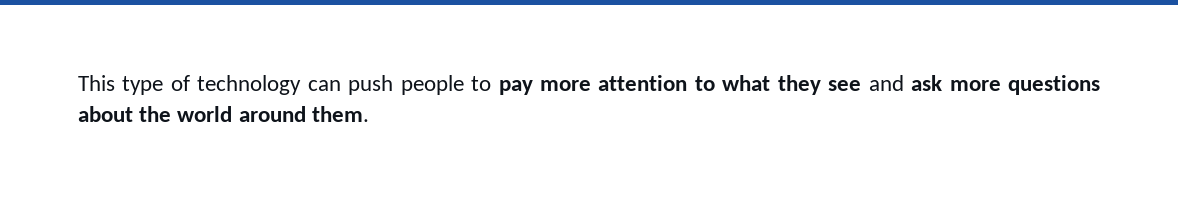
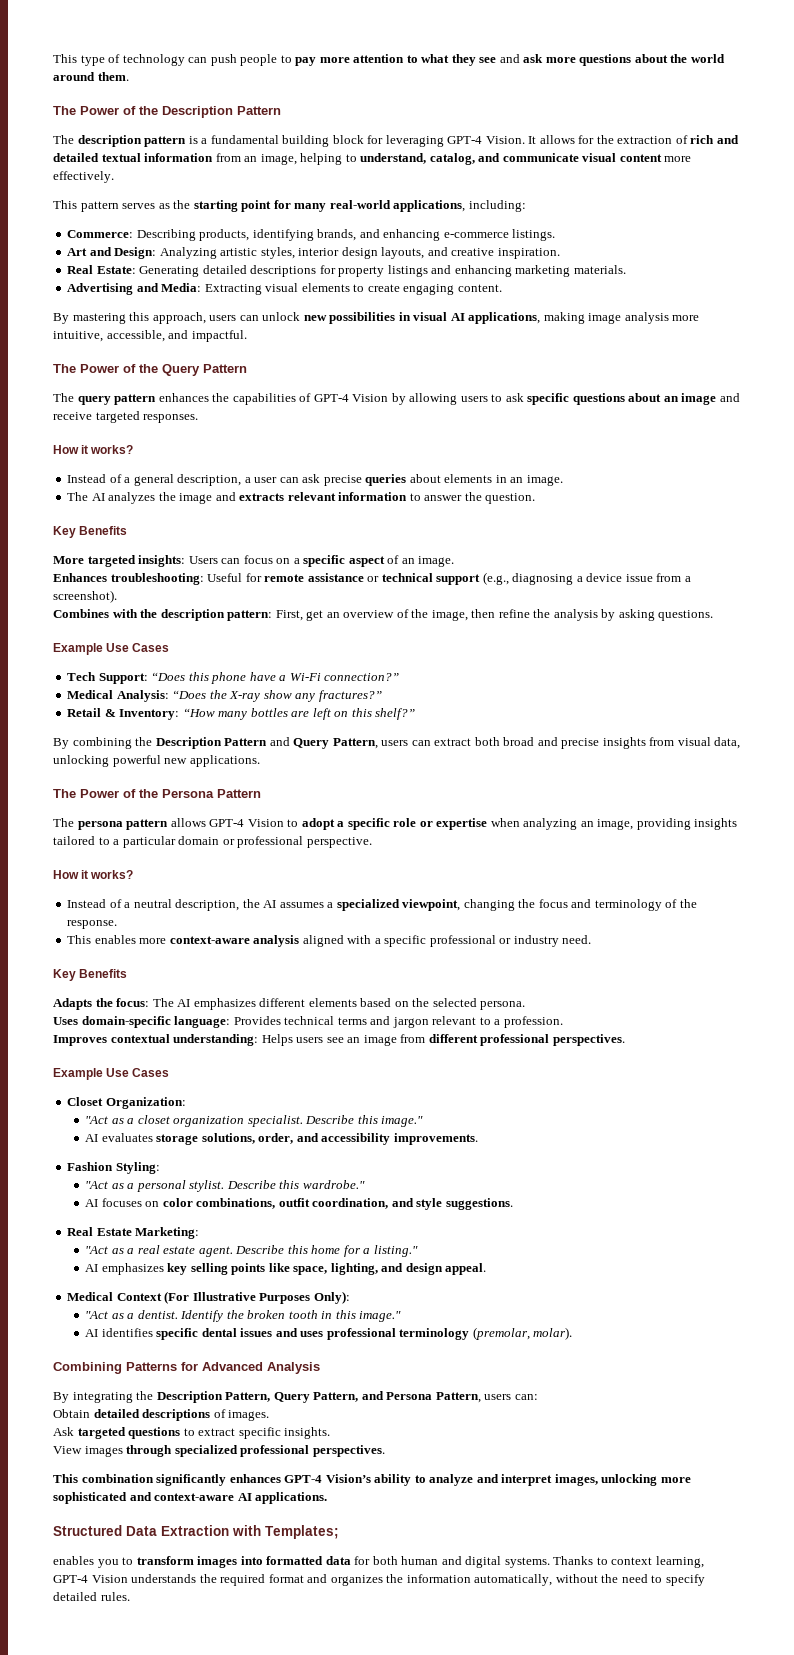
+ The Power of the Description Pattern
+ The description pattern is a fundamental building block for leveraging GPT-4 Vision. It allows for the extraction of rich and detailed textual information from an image, helping to understand, catalog, and communicate visual content more effectively.
+ This pattern serves as the starting point for many real-world applications, including:
+ Commerce: Describing products, identifying brands, and enhancing e-commerce listings.
+ Art and Design: Analyzing artistic styles, interior design layouts, and creative inspiration.
+ Real Estate: Generating detailed descriptions for property listings and enhancing marketing materials.
+ Advertising and Media: Extracting visual elements to create engaging content.
+ By mastering this approach, users can unlock new possibilities in visual AI applications, making image analysis more intuitive, accessible, and impactful.
+ The Power of the Query Pattern
+ The query pattern enhances the capabilities of GPT-4 Vision by allowing users to ask specific questions about an image and receive targeted responses.
+ How it works?
+ Instead of a general description, a user can ask precise queries about elements in an image.
+ The AI analyzes the image and extracts relevant information to answer the question.
+ Key Benefits
+ More targeted insights: Users can focus on a specific aspect of an image.
+ Enhances troubleshooting: Useful for remote assistance or technical support (e.g., diagnosing a device issue from a screenshot).
+ Combines with the description pattern: First, get an overview of the image, then refine the analysis by asking questions.
+ Example Use Cases
+ Tech Support: “Does this phone have a Wi-Fi connection?”
+ Medical Analysis: “Does the X-ray show any fractures?”
+ Retail & Inventory: “How many bottles are left on this shelf?”
+ By combining the Description Pattern and Query Pattern, users can extract both broad and precise insights from visual data, unlocking powerful new applications.
+ The Power of the Persona Pattern
+ The persona pattern allows GPT-4 Vision to adopt a specific role or expertise when analyzing an image, providing insights tailored to a particular domain or professional perspective.
+ How it works?
+ Instead of a neutral description, the AI assumes a specialized viewpoint, changing the focus and terminology of the response.
+ This enables more context-aware analysis aligned with a specific professional or industry need.
+ Key Benefits
+ Adapts the focus: The AI emphasizes different elements based on the selected persona.
+ Uses domain-specific language: Provides technical terms and jargon relevant to a profession.
+ Improves contextual understanding: Helps users see an image from different professional perspectives.
+ Example Use Cases
+ Closet Organization:
+ "Act as a closet organization specialist. Describe this image."
+ AI evaluates storage solutions, order, and accessibility improvements.
+ Fashion Styling:
+ "Act as a personal stylist. Describe this wardrobe."
+ AI focuses on color combinations, outfit coordination, and style suggestions.
+ Real Estate Marketing:
+ "Act as a real estate agent. Describe this home for a listing."
+ AI emphasizes key selling points like space, lighting, and design appeal.
+ Medical Context (For Illustrative Purposes Only):
+ "Act as a dentist. Identify the broken tooth in this image."
+ AI identifies specific dental issues and uses professional terminology (premolar, molar).
+ Combining Patterns for Advanced Analysis
+ By integrating the Description Pattern, Query Pattern, and Persona Pattern, users can:
+ Obtain detailed descriptions of images.
+ Ask targeted questions to extract specific insights.
+ View images through specialized professional perspectives.
+ This combination significantly enhances GPT-4 Vision’s ability to analyze and interpret images, unlocking more sophisticated and context-aware AI applications.
+ Structured Data Extraction with Templates;
+ enables you to transform images into formatted data for both human and digital systems. Thanks to context learning, GPT-4 Vision understands the required format and organizes the information automatically, without the need to specify detailed rules.

